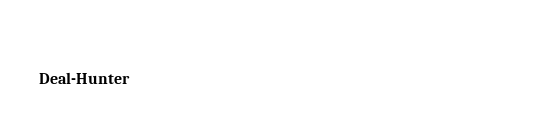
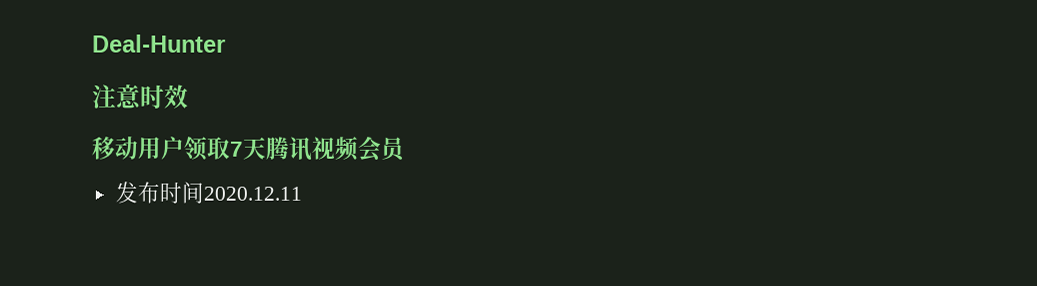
+ 注意时效
+ 移动用户领取7天腾讯视频会员
+ 发布时间2020.12.11

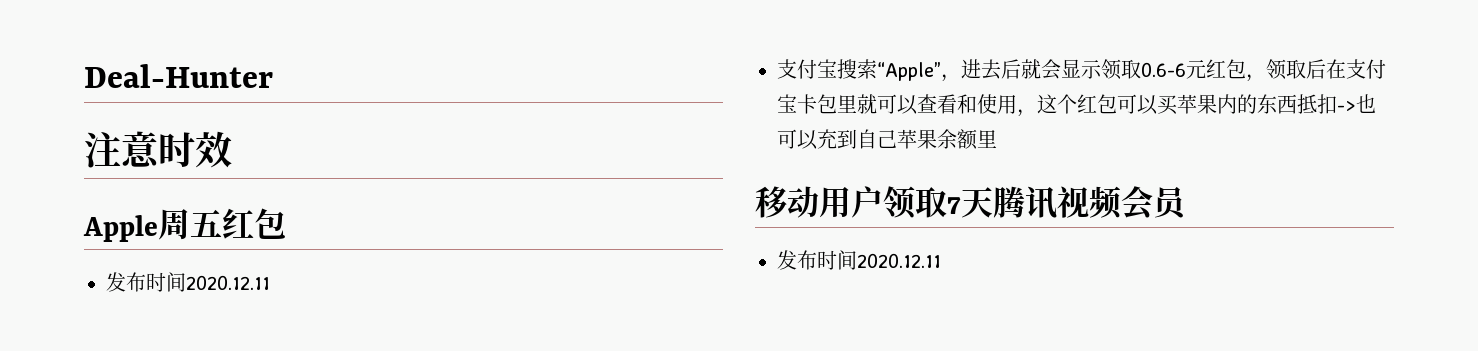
+ Apple周五红包
+ 发布时间2020.12.11
+ 支付宝搜索“Apple”，进去后就会显示领取0.6-6元红包，领取后在支付宝卡包里就可以查看和使用，这个红包可以买苹果内的东西抵扣->也可以充到自己苹果余额里

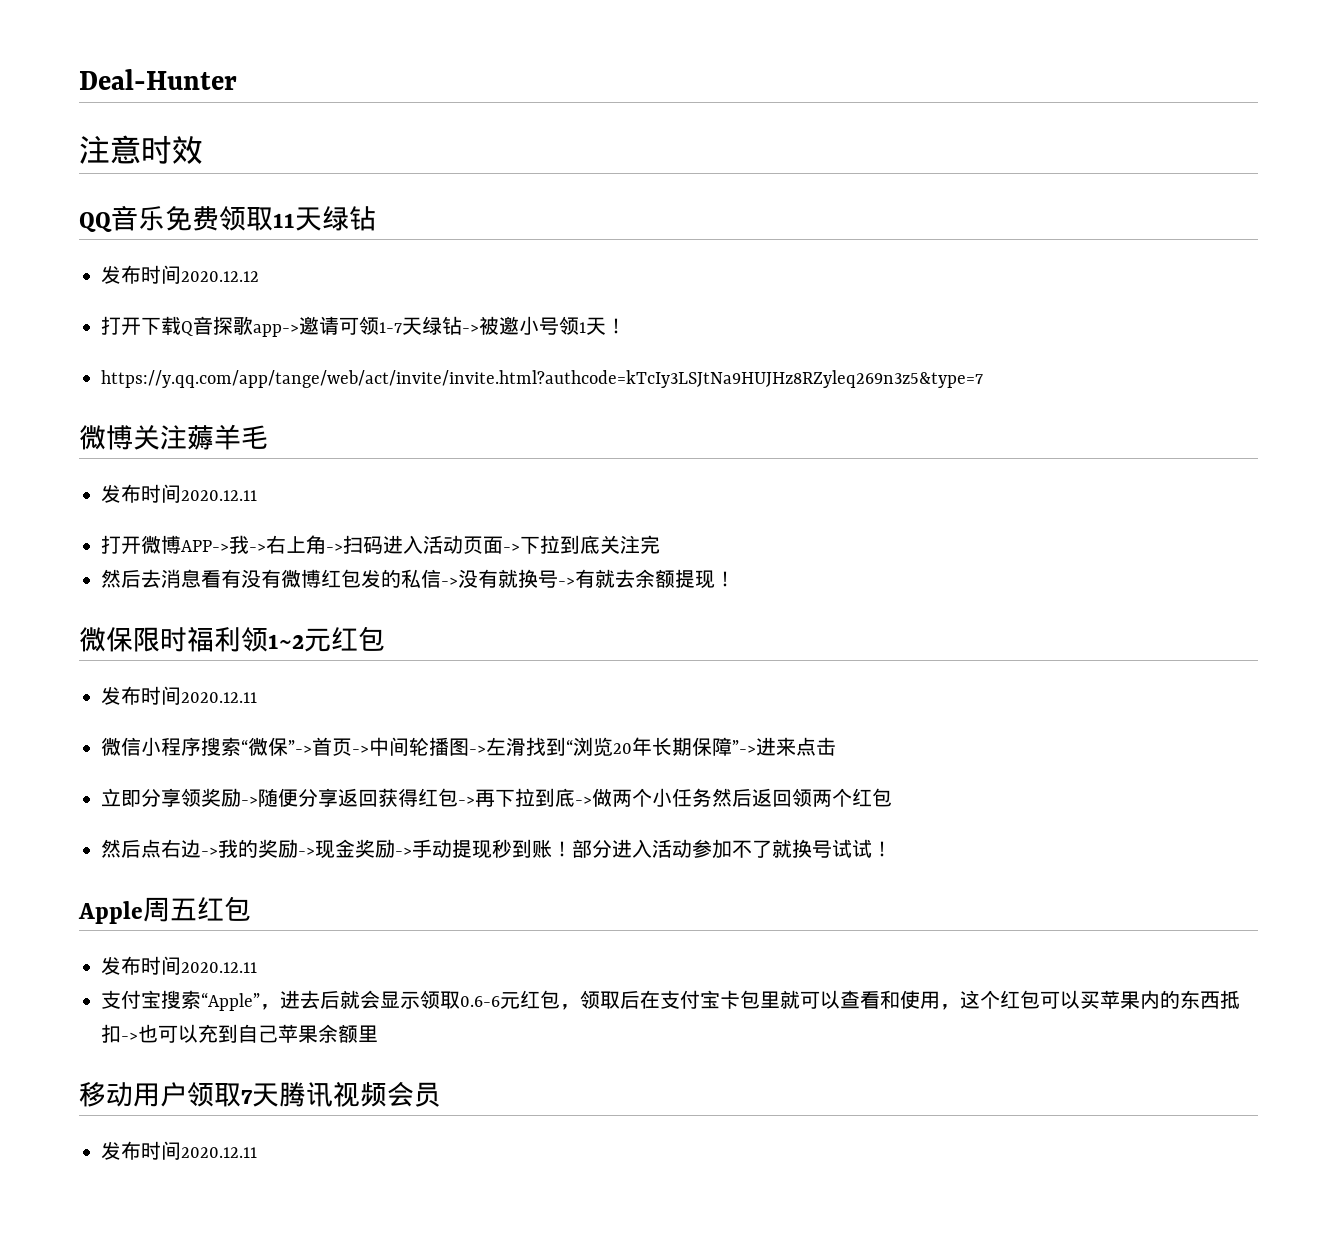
+ QQ音乐免费领取11天绿钻
+ 发布时间2020.12.12
+ 打开下载Q音探歌app->邀请可领1-7天绿钻->被邀小号领1天！
+ https://y.qq.com/app/tange/web/act/invite/invite.html?authcode=kTcIy3LSJtNa9HUJHz8RZyleq269n3z5&type=7
+ 微博关注薅羊毛
+ 发布时间2020.12.11
+ 打开微博APP->我->右上角->扫码进入活动页面->下拉到底关注完
+ 然后去消息看有没有微博红包发的私信->没有就换号->有就去余额提现！
+ 微保限时福利领1~2元红包
+ 发布时间2020.12.11
+ 微信小程序搜索“微保”->首页->中间轮播图->左滑找到“浏览20年长期保障”->进来点击
+ 立即分享领奖励->随便分享返回获得红包->再下拉到底->做两个小任务然后返回领两个红包
+ 然后点右边->我的奖励->现金奖励->手动提现秒到账！部分进入活动参加不了就换号试试！

